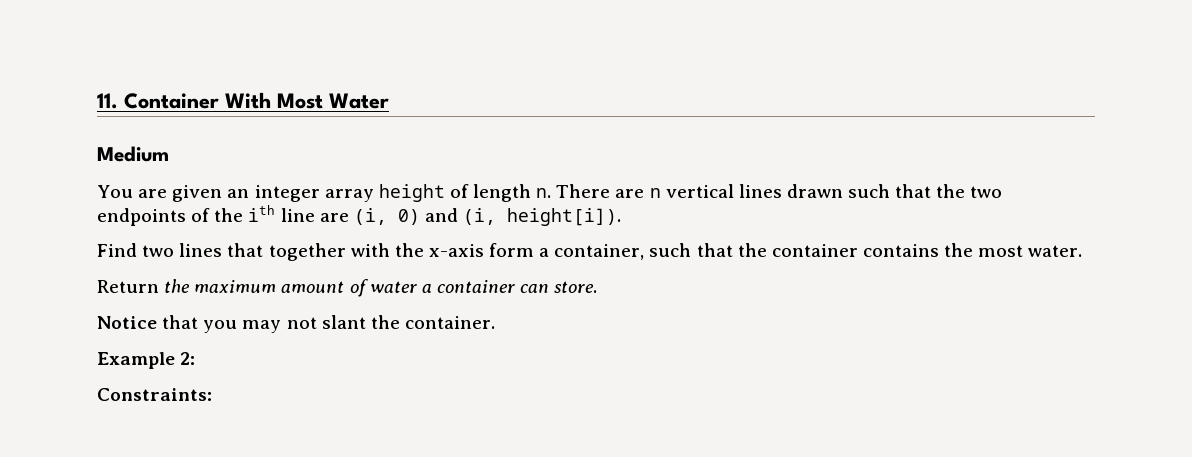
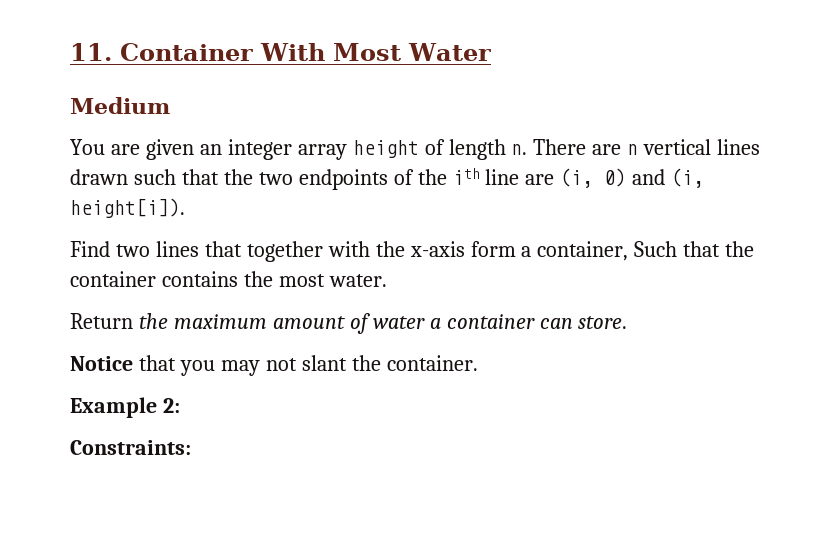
- Find two lines that together with the x-axis form a container, such that the container contains the most water.
+ Find two lines that together with the x-axis form a container, Such that the container contains the most water.

